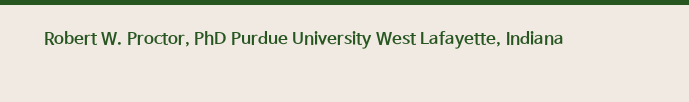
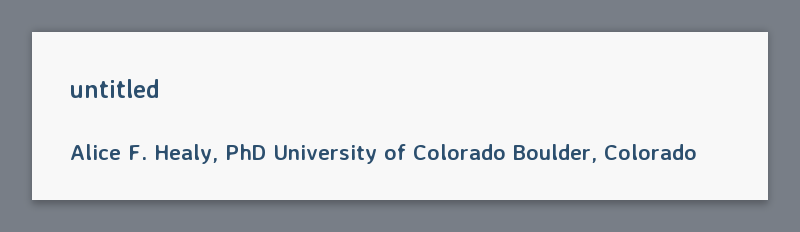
- Robert W. Proctor, PhD Purdue University West Lafayette, Indiana
+ untitled
+ Alice F. Healy, PhD University of Colorado Boulder, Colorado

